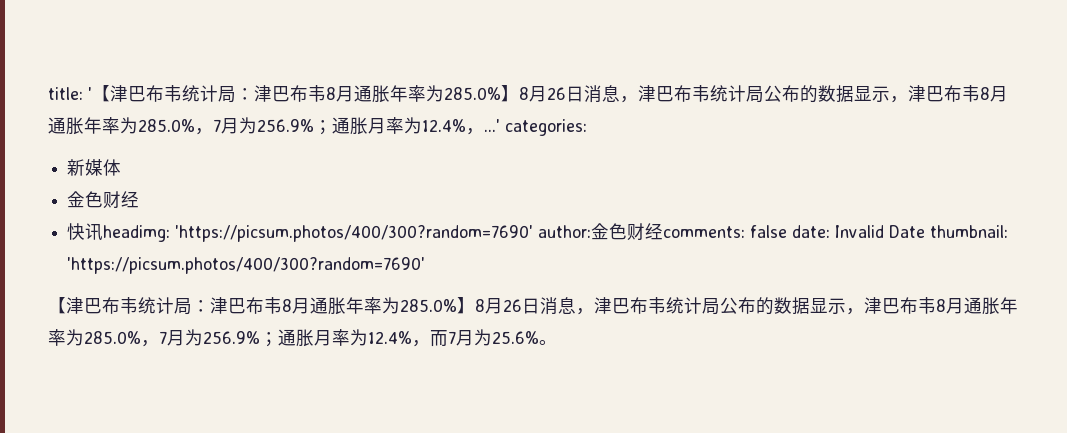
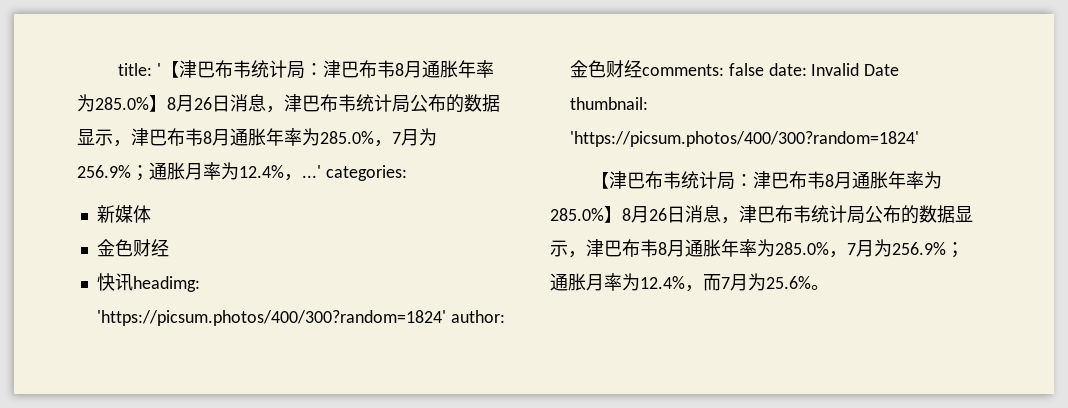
- 快讯headimg: 'https://picsum.photos/400/300?random=7690' author:金色财经comments: false date: Invalid Date thumbnail: 'https://picsum.photos/400/300?random=7690'
+ 快讯headimg: 'https://picsum.photos/400/300?random=1824' author:金色财经comments: false date: Invalid Date thumbnail: 'https://picsum.photos/400/300?random=1824'

